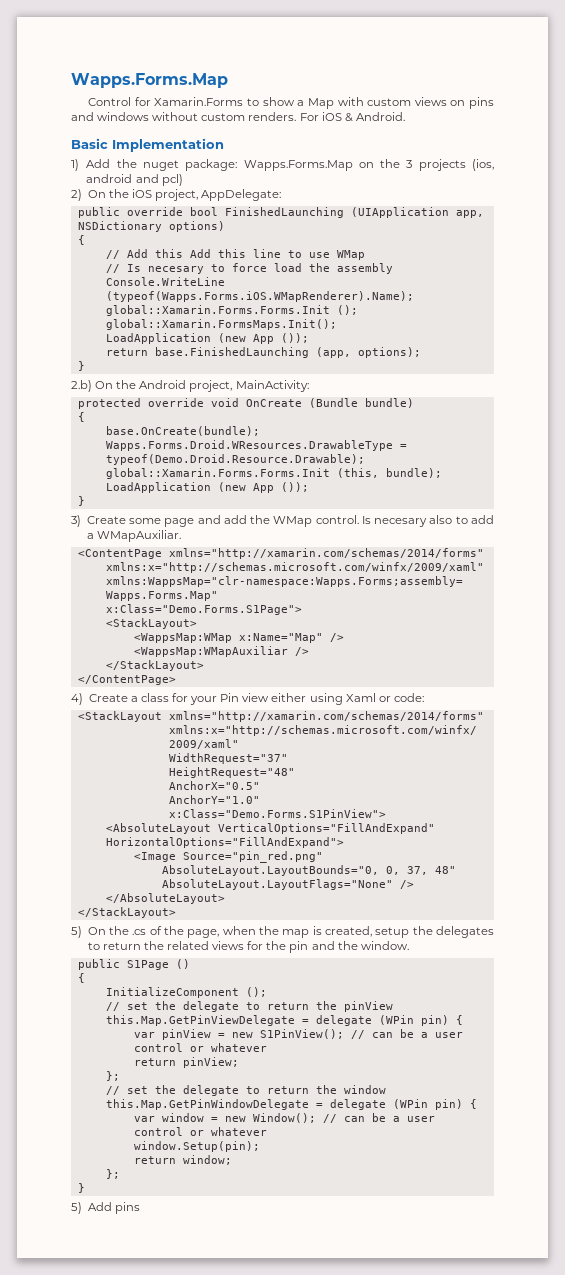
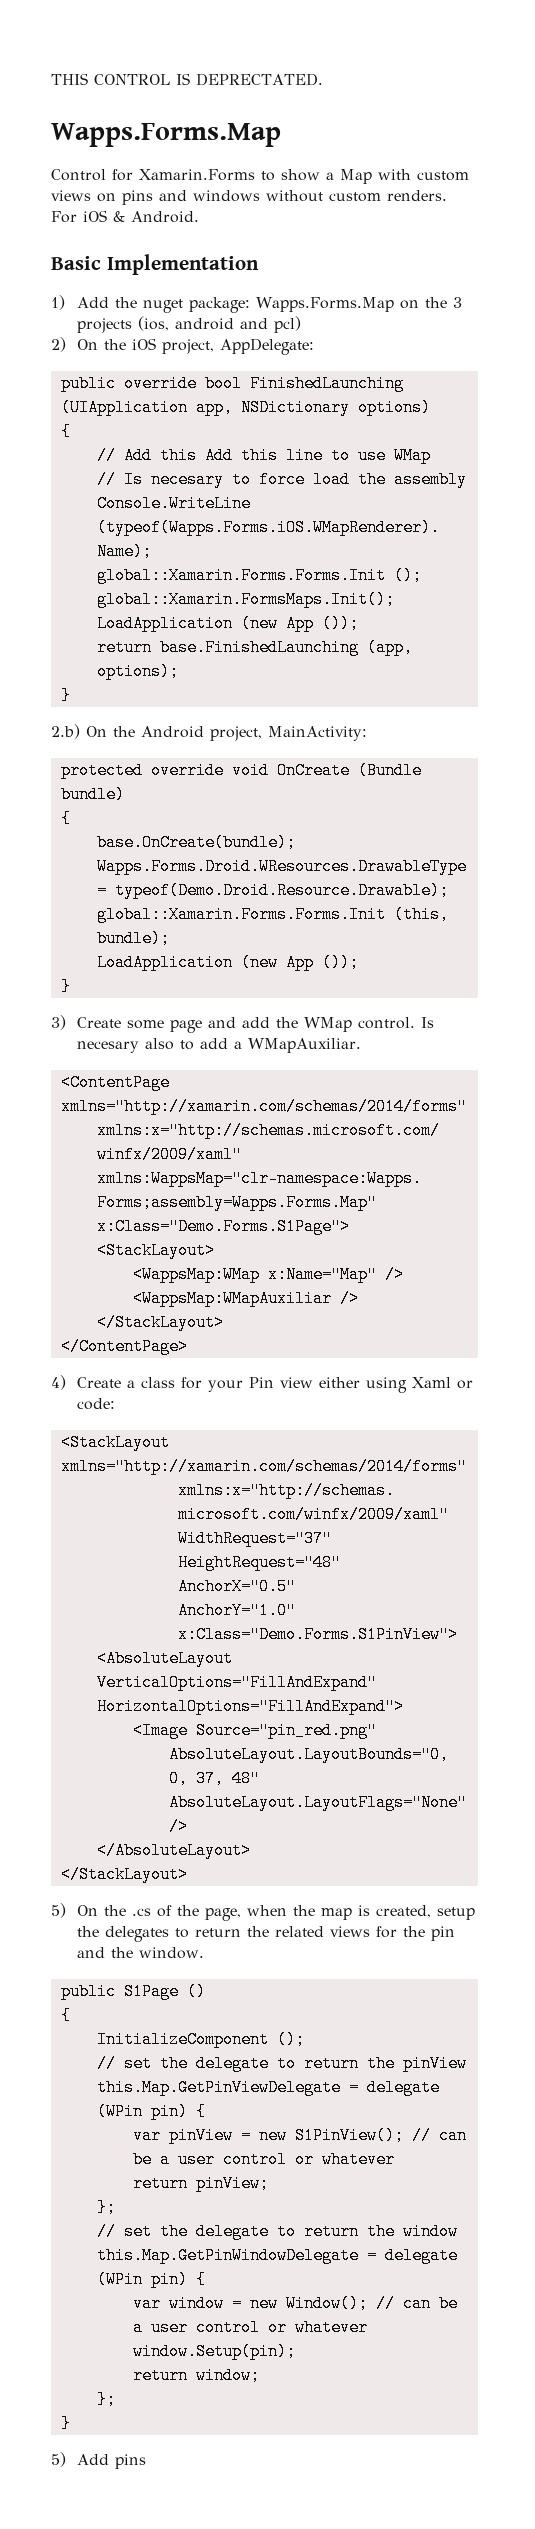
+ THIS CONTROL IS DEPRECTATED.

